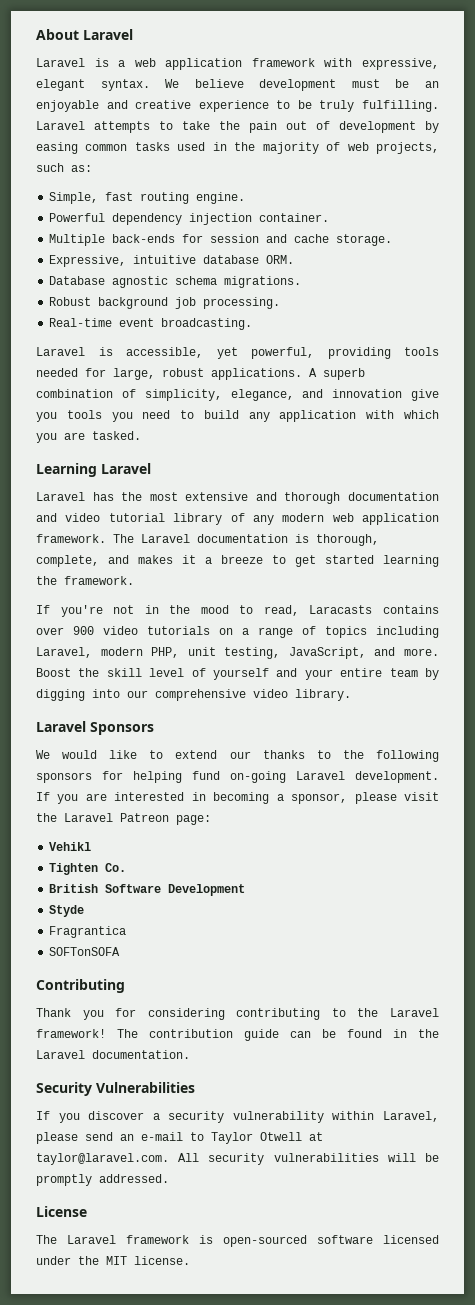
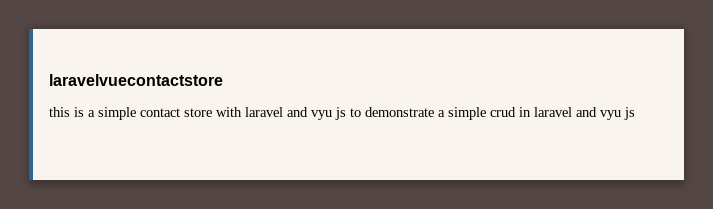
- About Laravel
- Laravel is a web application framework with expressive, elegant syntax. We believe development must be an enjoyable and creative experience to be truly fulfilling. Laravel attempts to take the pain out of development by easing common tasks used in the majority of web projects, such as:
- Simple, fast routing engine.
- Powerful dependency injection container.
- Multiple back-ends for session and cache storage.
- Expressive, intuitive database ORM.
- Database agnostic schema migrations.
- Robust background job processing.
- Real-time event broadcasting.
- Laravel is accessible, yet powerful, providing tools needed for large, robust applications. A superb combination of simplicity, elegance, and innovation give you tools you need to build any application with which you are tasked.
- Learning Laravel
- Laravel has the most extensive and thorough documentation and video tutorial library of any modern web application framework. The Laravel documentation is thorough, complete, and makes it a breeze to get started learning the framework.
- If you're not in the mood to read, Laracasts contains over 900 video tutorials on a range of topics including Laravel, modern PHP, unit testing, JavaScript, and more. Boost the skill level of yourself and your entire team by digging into our comprehensive video library.
- Laravel Sponsors
- We would like to extend our thanks to the following sponsors for helping fund on-going Laravel development. If you are interested in becoming a sponsor, please visit the Laravel Patreon page:
- Vehikl
- Tighten Co.
- British Software Development
- Styde
- Fragrantica
- SOFTonSOFA
- Contributing
- Thank you for considering contributing to the Laravel framework! The contribution guide can be found in the Laravel documentation.
- Security Vulnerabilities
- If you discover a security vulnerability within Laravel, please send an e-mail to Taylor Otwell at taylor@laravel.com. All security vulnerabilities will be promptly addressed.
- License
- The Laravel framework is open-sourced software licensed under the MIT license.
+ laravelvuecontactstore
+ this is a simple contact store with laravel and vyu js to demonstrate a simple crud in laravel and vyu js

